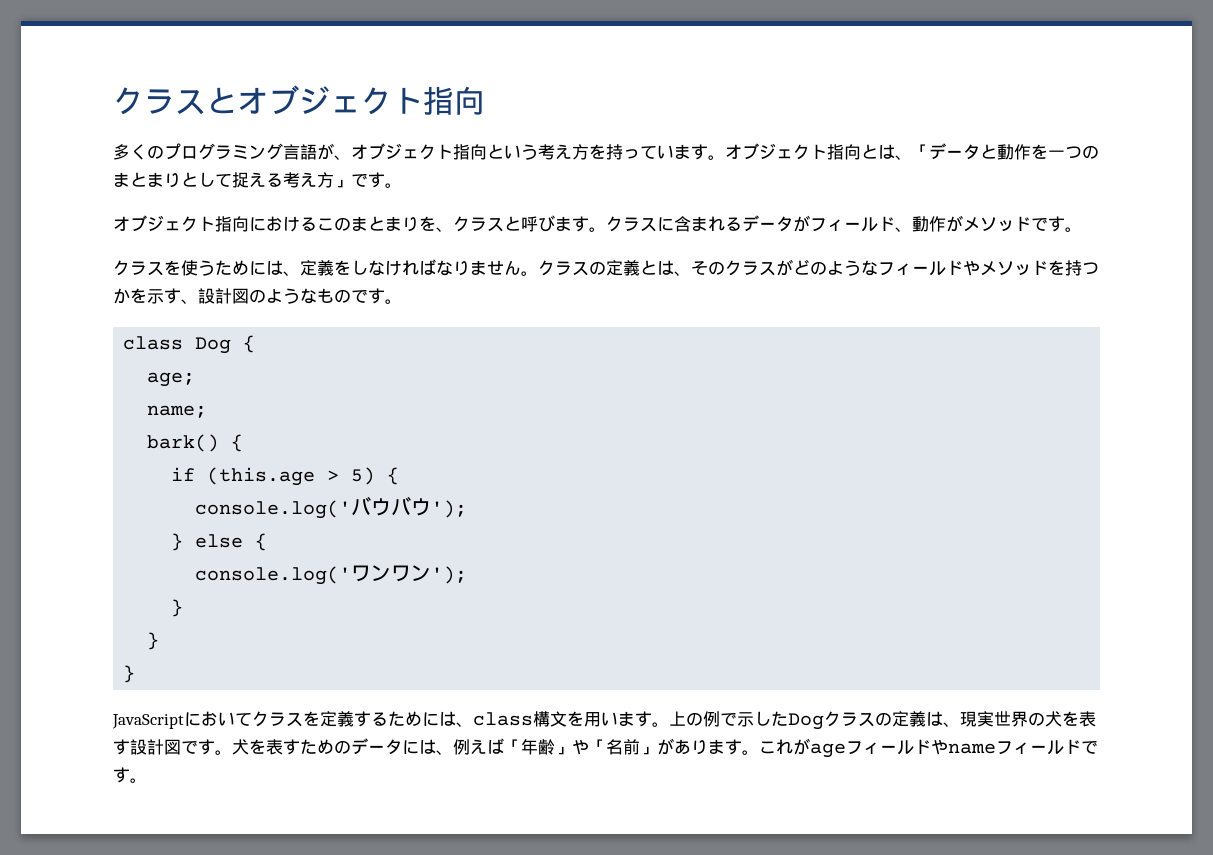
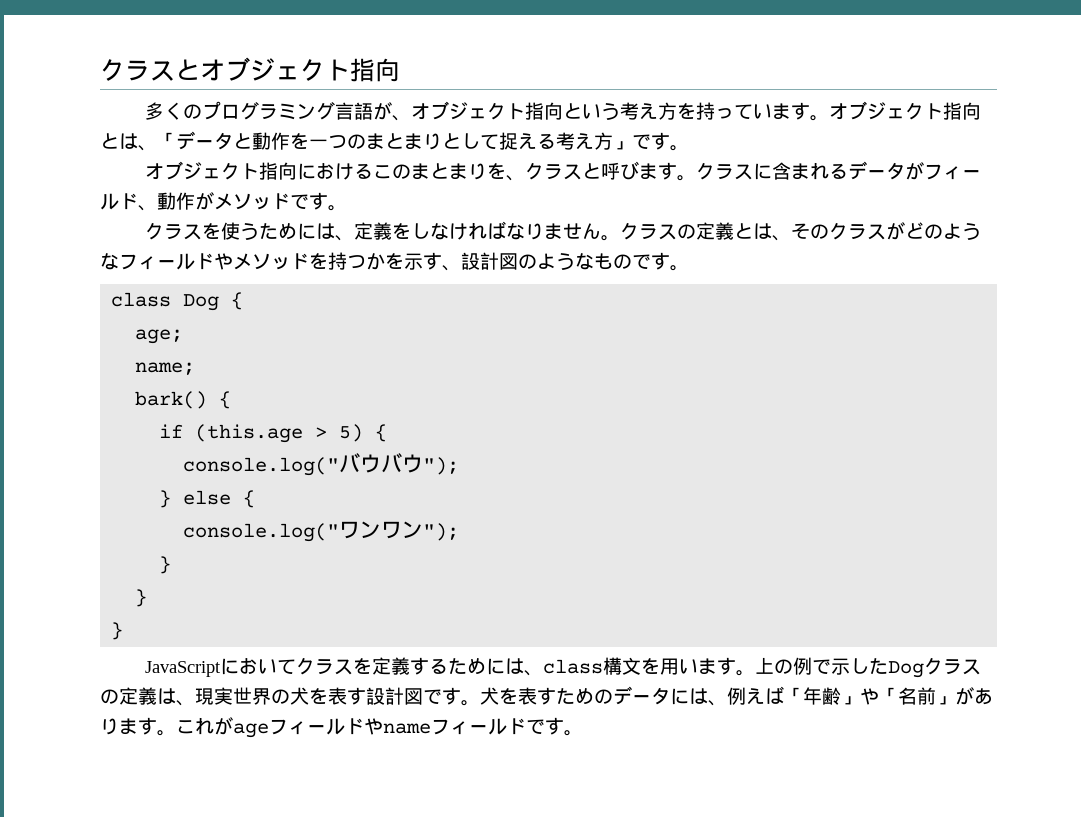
- console.log('バウバウ');
+ console.log("バウバウ");
- console.log('ワンワン');
+ console.log("ワンワン");

